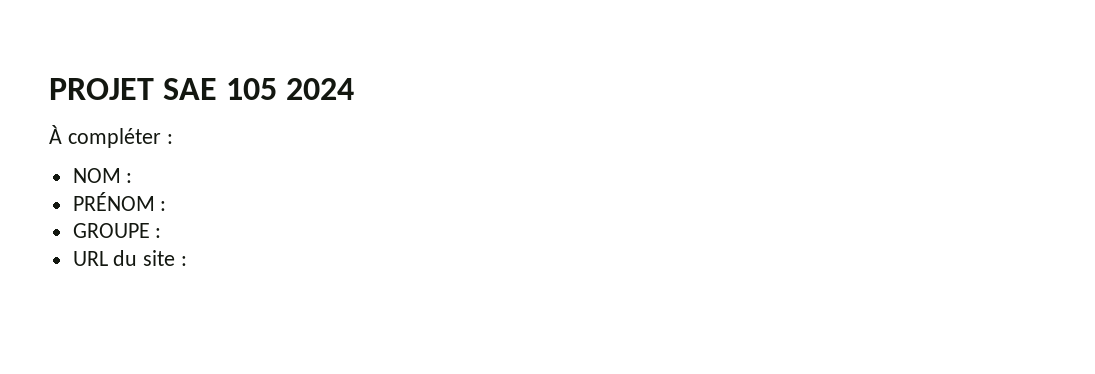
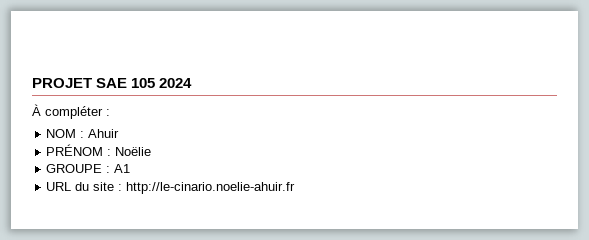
- NOM :
+ NOM : Ahuir
- PRÉNOM :
+ PRÉNOM : Noëlie
- GROUPE :
+ GROUPE : A1
- URL du site :
+ URL du site : http://le-cinario.noelie-ahuir.fr

